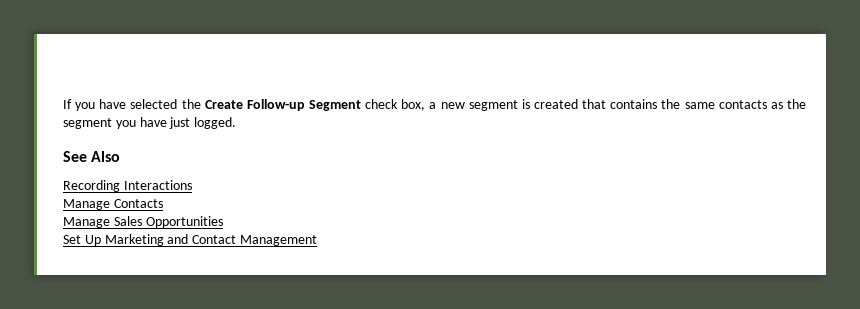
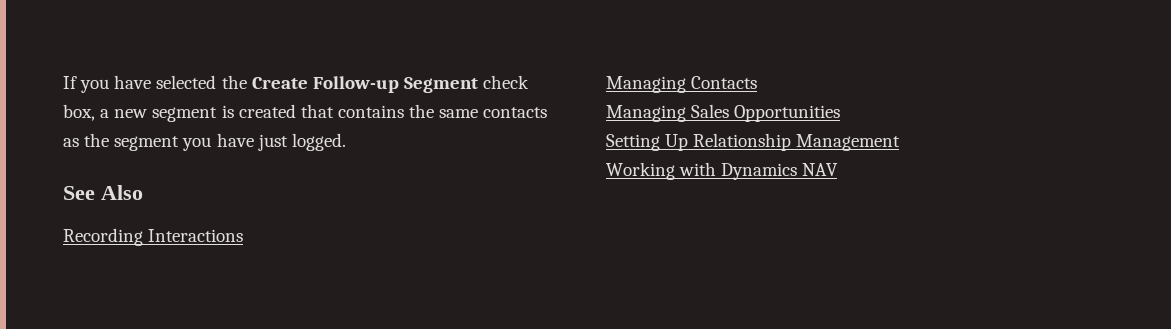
- Manage Contacts
+ Managing Contacts
- Manage Sales Opportunities
+ Managing Sales Opportunities
- Set Up Marketing and Contact Management
+ Setting Up Relationship Management
+ Working with Dynamics NAV

